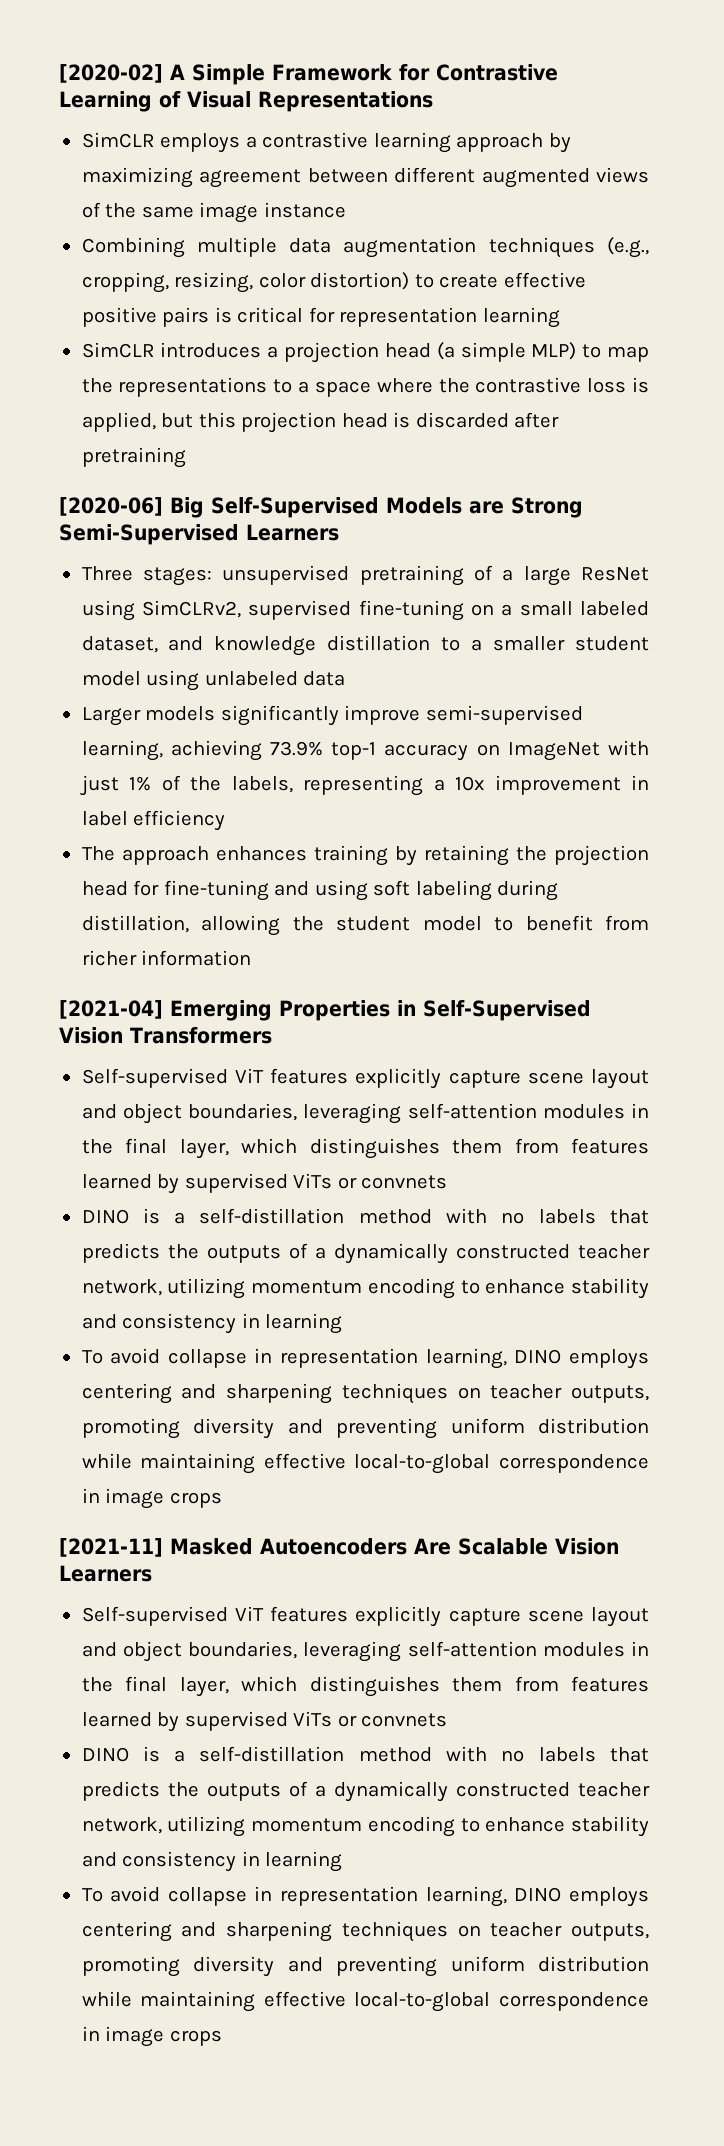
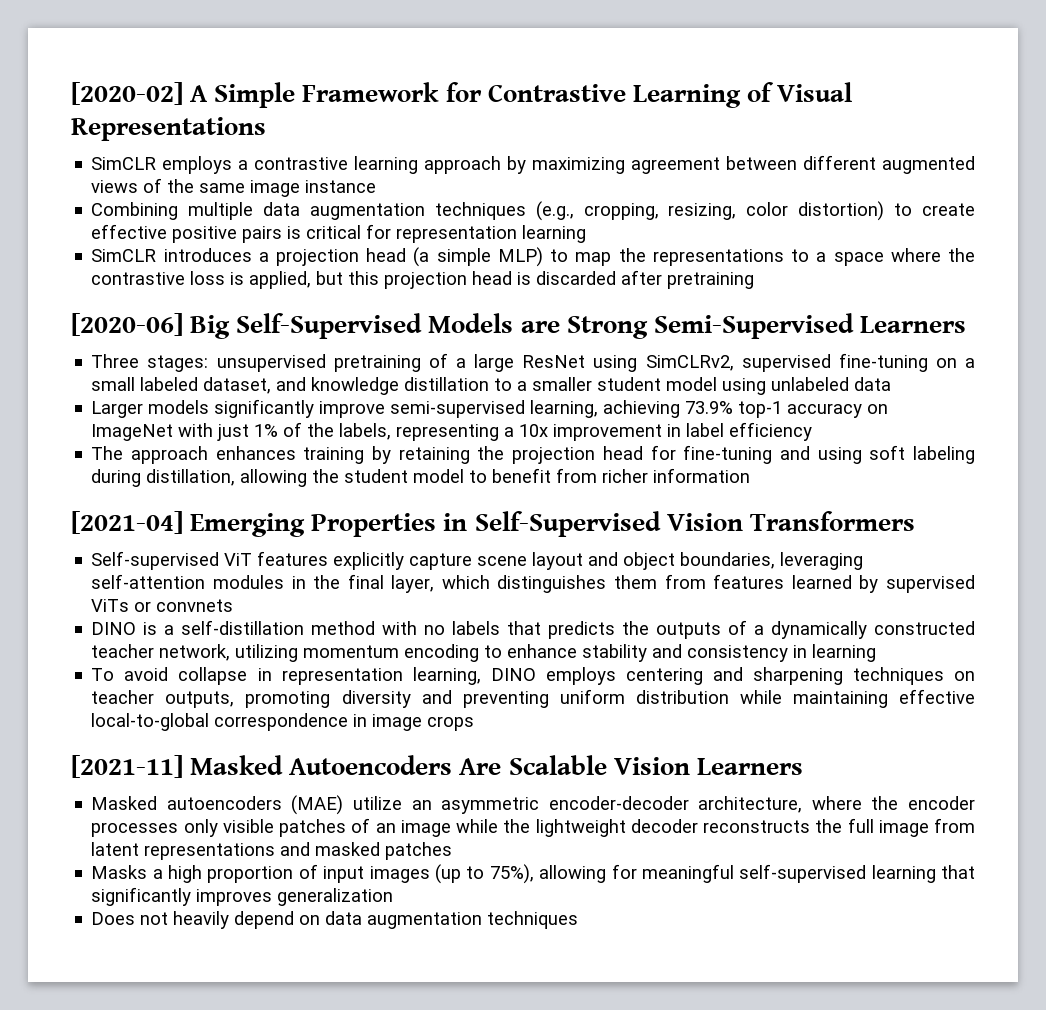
  [2021-11] Masked Autoencoders Are Scalable Vision Learners
- Self-supervised ViT features explicitly capture scene layout and object boundaries, leveraging self-attention modules in the final layer, which distinguishes them from features learned by supervised ViTs or convnets
- DINO is a self-distillation method with no labels that predicts the outputs of a dynamically constructed teacher network, utilizing momentum encoding to enhance stability and consistency in learning
- To avoid collapse in representation learning, DINO employs centering and sharpening techniques on teacher outputs, promoting diversity and preventing uniform distribution while maintaining effective local-to-global correspondence in image crops
+ Masked autoencoders (MAE) utilize an asymmetric encoder-decoder architecture, where the encoder processes only visible patches of an image while the lightweight decoder reconstructs the full image from latent representations and masked patches
+ Masks a high proportion of input images (up to 75%), allowing for meaningful self-supervised learning that significantly improves generalization
+ Does not heavily depend on data augmentation techniques

